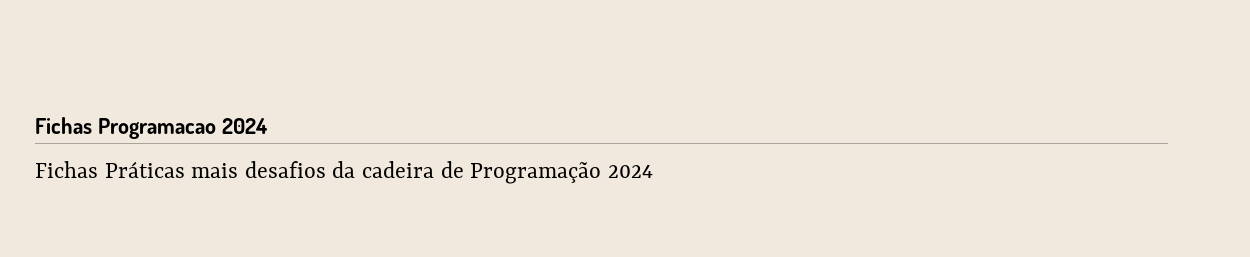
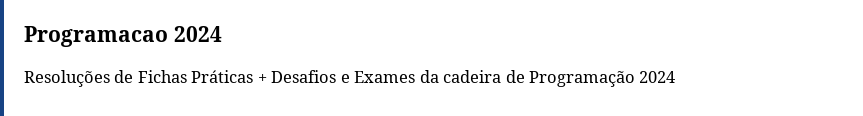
- Fichas Programacao 2024
+ Programacao 2024
- Fichas Práticas mais desafios da cadeira de Programação 2024
+ Resoluções de Fichas Práticas + Desafios e Exames da cadeira de Programação 2024

